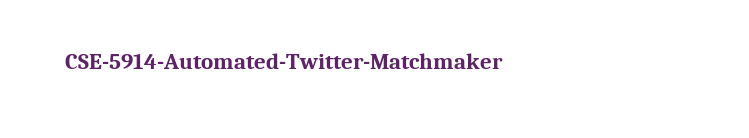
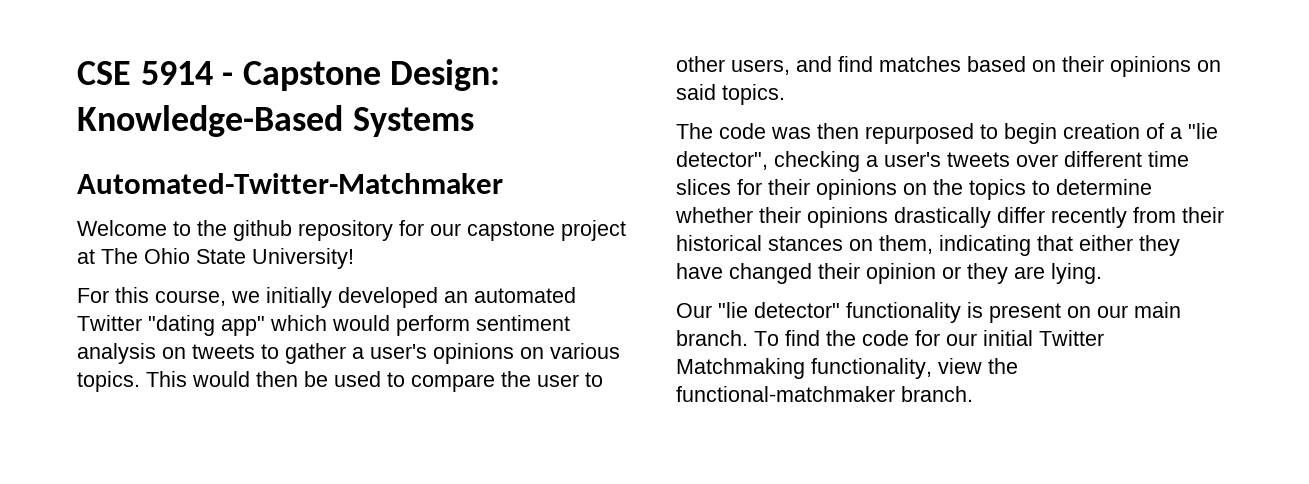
- CSE-5914-Automated-Twitter-Matchmaker
+ CSE 5914 - Capstone Design: Knowledge-Based Systems
+ Automated-Twitter-Matchmaker
+ Welcome to the github repository for our capstone project at The Ohio State University!
+ For this course, we initially developed an automated Twitter "dating app" which would perform sentiment analysis on tweets to gather a user's opinions on various topics. This would then be used to compare the user to other users, and find matches based on their opinions on said topics.
+ The code was then repurposed to begin creation of a "lie detector", checking a user's tweets over different time slices for their opinions on the topics to determine whether their opinions drastically differ recently from their historical stances on them, indicating that either they have changed their opinion or they are lying.
+ Our "lie detector" functionality is present on our main branch. To find the code for our initial Twitter Matchmaking functionality, view the functional-matchmaker branch.

